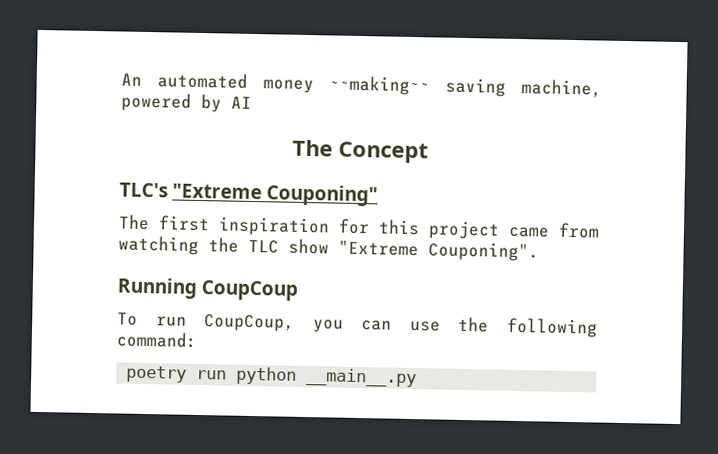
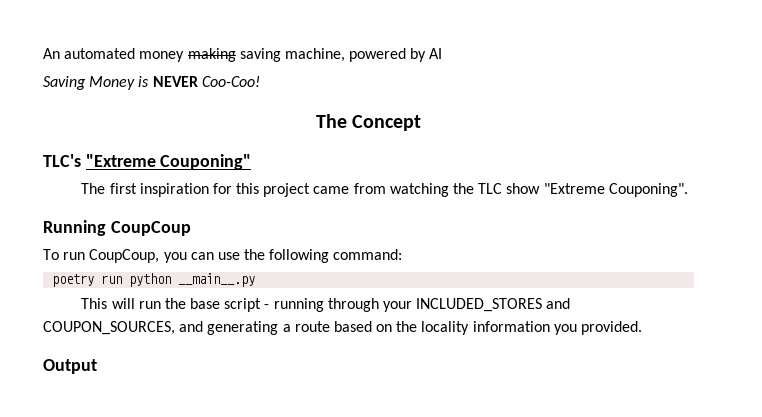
- An automated money ~~making~~ saving machine, powered by AI
+ An automated money making saving machine, powered by AI
+ Saving Money is NEVER Coo-Coo!
+ This will run the base script - running through your INCLUDED_STORES and COUPON_SOURCES, and generating a route based on the locality information you provided.
+ Output

